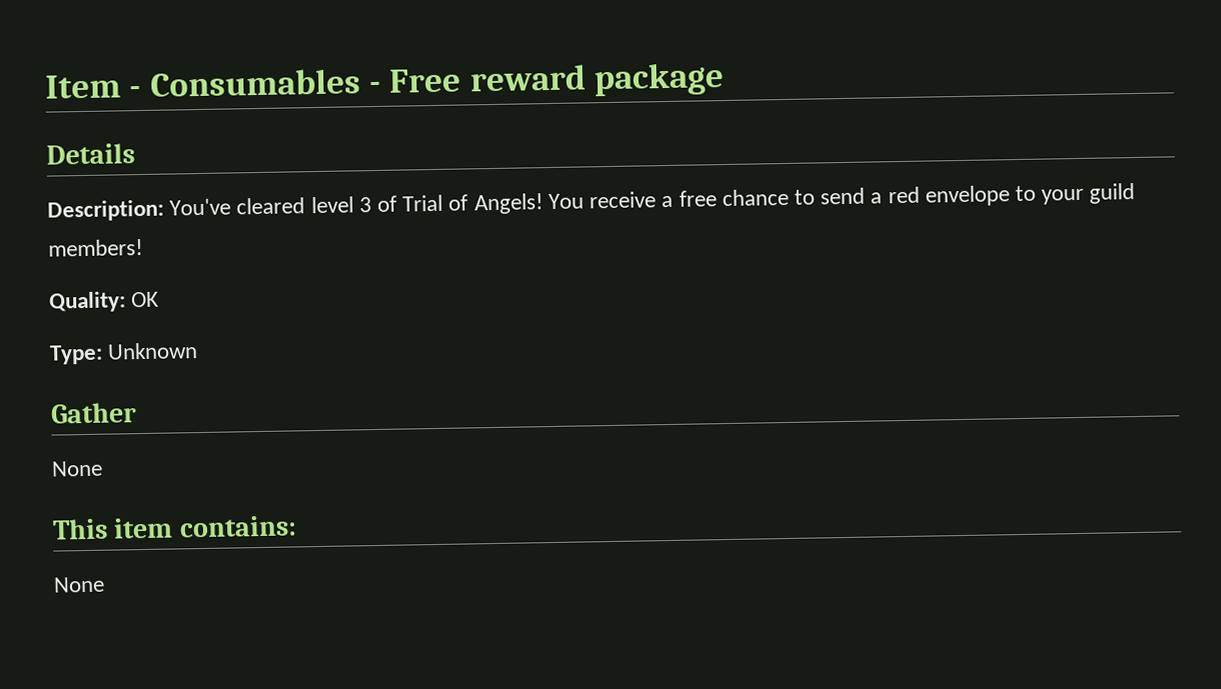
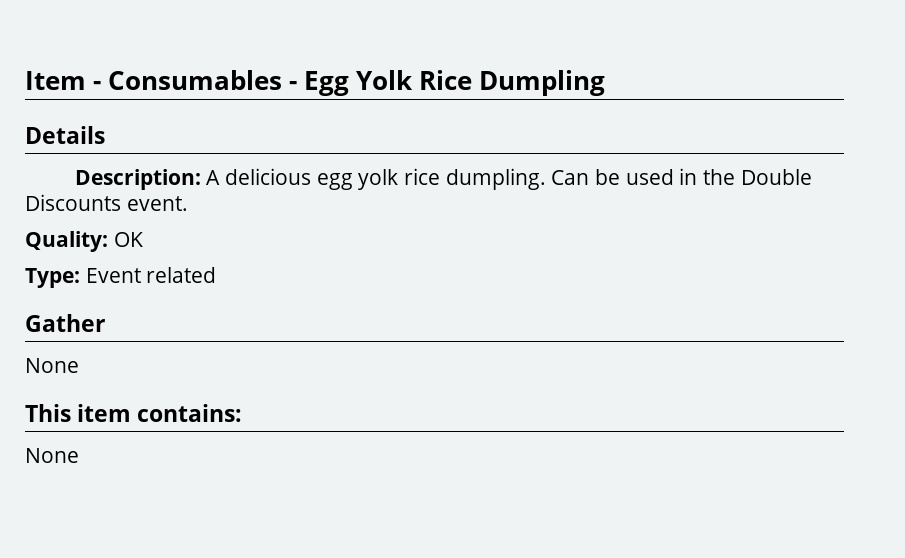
- Item - Consumables - Free reward package
+ Item - Consumables - Egg Yolk Rice Dumpling
  Details
- Description: You've cleared level 3 of Trial of Angels! You receive a free chance to send a red envelope to your guild members!
+ Description: A delicious egg yolk rice dumpling. Can be used in the Double Discounts event.
- Type: Unknown
+ Type: Event related

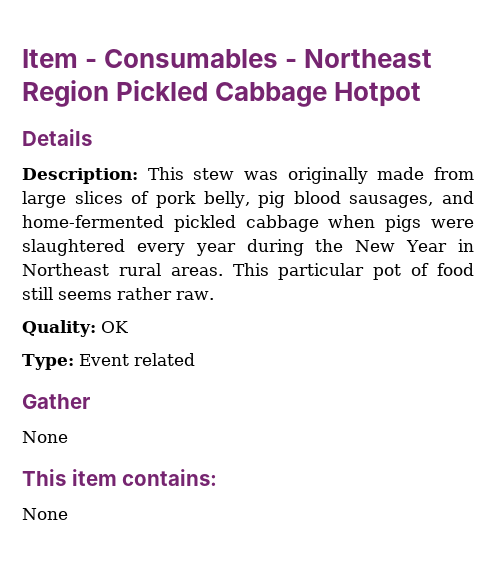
- Item - Consumables - Egg Yolk Rice Dumpling
+ Item - Consumables - Northeast Region Pickled Cabbage Hotpot
  Details
- Description: A delicious egg yolk rice dumpling. Can be used in the Double Discounts event.
+ Description: This stew was originally made from large slices of pork belly, pig blood sausages, and home-fermented pickled cabbage when pigs were slaughtered every year during the New Year in Northeast rural areas. This particular pot of food still seems rather raw.

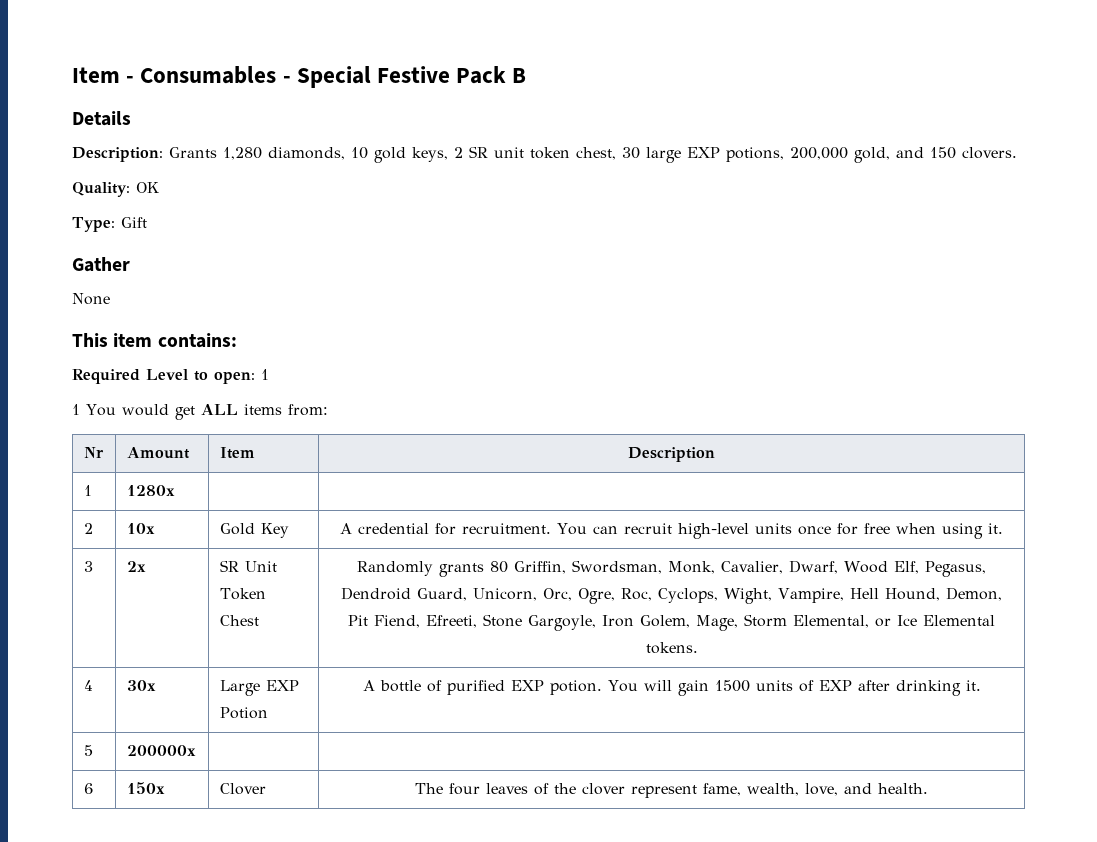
- Item - Consumables - Northeast Region Pickled Cabbage Hotpot
+ Item - Consumables - Special Festive Pack B
  Details
- Description: This stew was originally made from large slices of pork belly, pig blood sausages, and home-fermented pickled cabbage when pigs were slaughtered every year during the New Year in Northeast rural areas. This particular pot of food still seems rather raw.
+ Description: Grants 1,280 diamonds, 10 gold keys, 2 SR unit token chest, 30 large EXP potions, 200,000 gold, and 150 clovers.
- Type: Event related
+ Type: Gift
  This item contains:
- None
+ Required Level to open: 1
+ 1 You would get ALL items from:
+ Nr | Amount | Item | Description
+ 1 | 1280x | |
+ 2 | 10x | Gold Key | A credential for recruitment. You can recruit high-level units once for free when using it.
+ 3 | 2x | SR Unit Token Chest | Randomly grants 80 Griffin, Swordsman, Monk, Cavalier, Dwarf, Wood Elf, Pegasus, Dendroid Guard, Unicorn, Orc, Ogre, Roc, Cyclops, Wight, Vampire, Hell Hound, Demon, Pit Fiend, Efreeti, Stone Gargoyle, Iron Golem, Mage, Storm Elemental, or Ice Elemental tokens.
+ 4 | 30x | Large EXP Potion | A bottle of purified EXP potion. You will gain 1500 units of EXP after drinking it.
+ 5 | 200000x | |
+ 6 | 150x | Clover | The four leaves of the clover represent fame, wealth, love, and health.

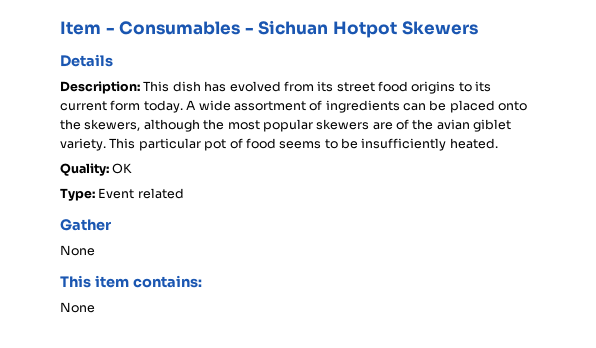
- Item - Consumables - Special Festive Pack B
+ Item - Consumables - Sichuan Hotpot Skewers
  Details
- Description: Grants 1,280 diamonds, 10 gold keys, 2 SR unit token chest, 30 large EXP potions, 200,000 gold, and 150 clovers.
+ Description: This dish has evolved from its street food origins to its current form today. A wide assortment of ingredients can be placed onto the skewers, although the most popular skewers are of the avian giblet variety. This particular pot of food seems to be insufficiently heated.
- Type: Gift
+ Type: Event related
  This item contains:
- Required Level to open: 1
- 1 You would get ALL items from:
- Nr | Amount | Item | Description
- 1 | 1280x | |
- 2 | 10x | Gold Key | A credential for recruitment. You can recruit high-level units once for free when using it.
- 3 | 2x | SR Unit Token Chest | Randomly grants 80 Griffin, Swordsman, Monk, Cavalier, Dwarf, Wood Elf, Pegasus, Dendroid Guard, Unicorn, Orc, Ogre, Roc, Cyclops, Wight, Vampire, Hell Hound, Demon, Pit Fiend, Efreeti, Stone Gargoyle, Iron Golem, Mage, Storm Elemental, or Ice Elemental tokens.
- 4 | 30x | Large EXP Potion | A bottle of purified EXP potion. You will gain 1500 units of EXP after drinking it.
- 5 | 200000x | |
- 6 | 150x | Clover | The four leaves of the clover represent fame, wealth, love, and health.
+ None

